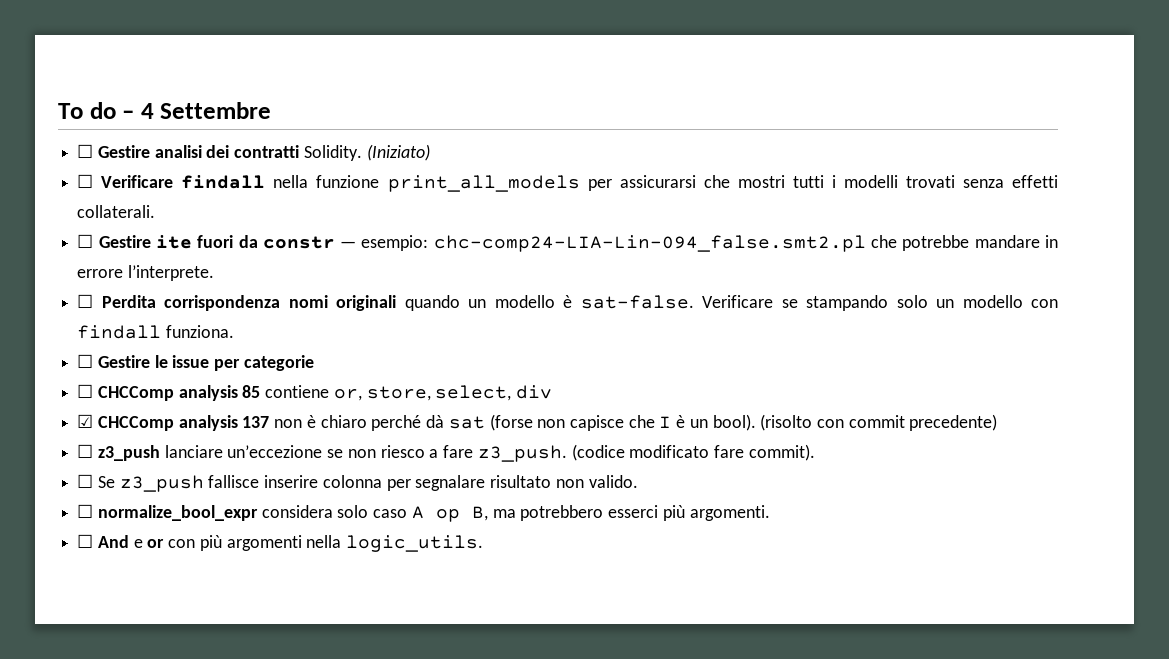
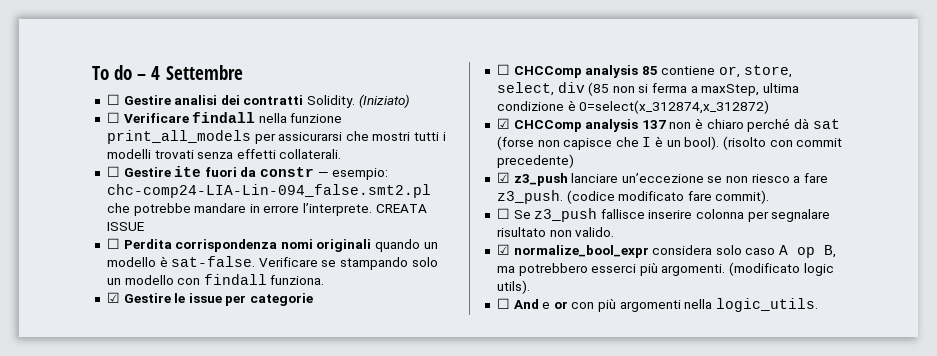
+ CREATA ISSUE
- ☐ Gestire le issue per categorie
+ ☑ Gestire le issue per categorie
- ☐ CHCComp analysis 85 contiene or, store, select, div
+ ☐ CHCComp analysis 85 contiene or, store, select, div (85 non si ferma a maxStep, ultima condizione è 0=select(x_312874,x_312872)
- ☐ z3_push lanciare un’eccezione se non riesco a fare z3_push.
+ ☑ z3_push lanciare un’eccezione se non riesco a fare z3_push.
- ☐ normalize_bool_expr considera solo caso A op B, ma potrebbero esserci più argomenti.
+ ☑ normalize_bool_expr considera solo caso A op B, ma potrebbero esserci più argomenti. (modificato logic utils).

